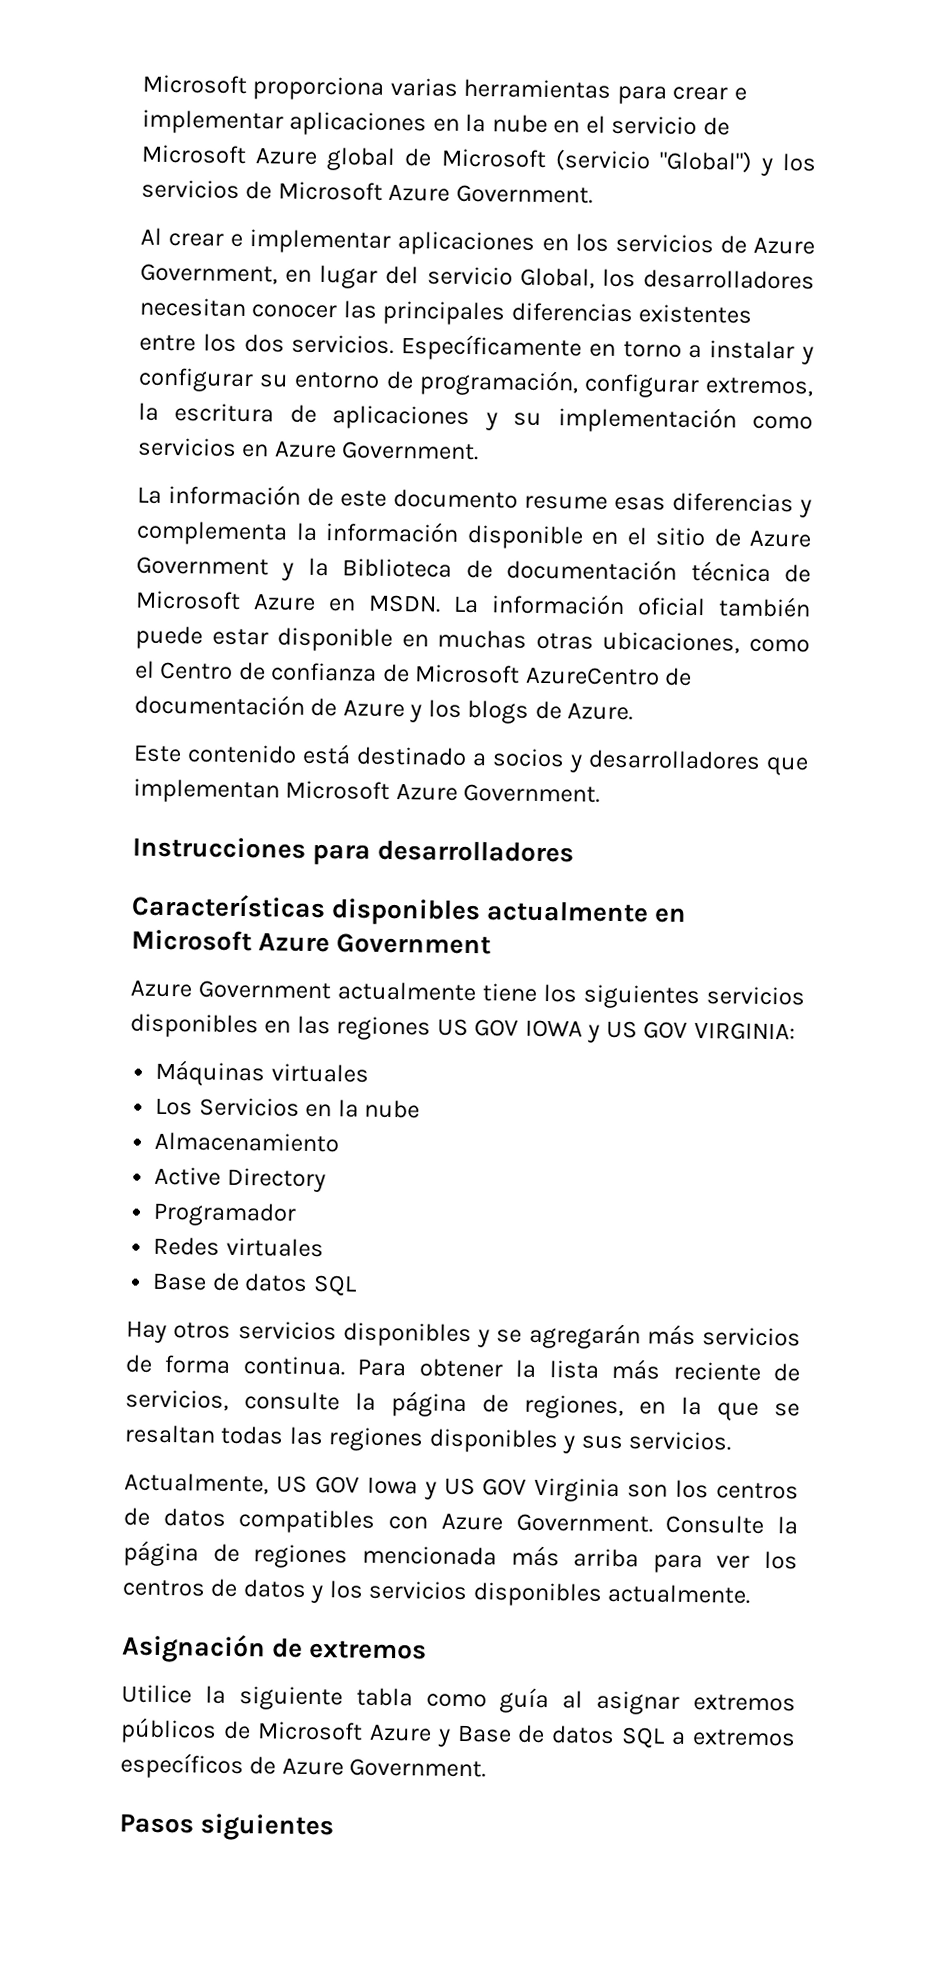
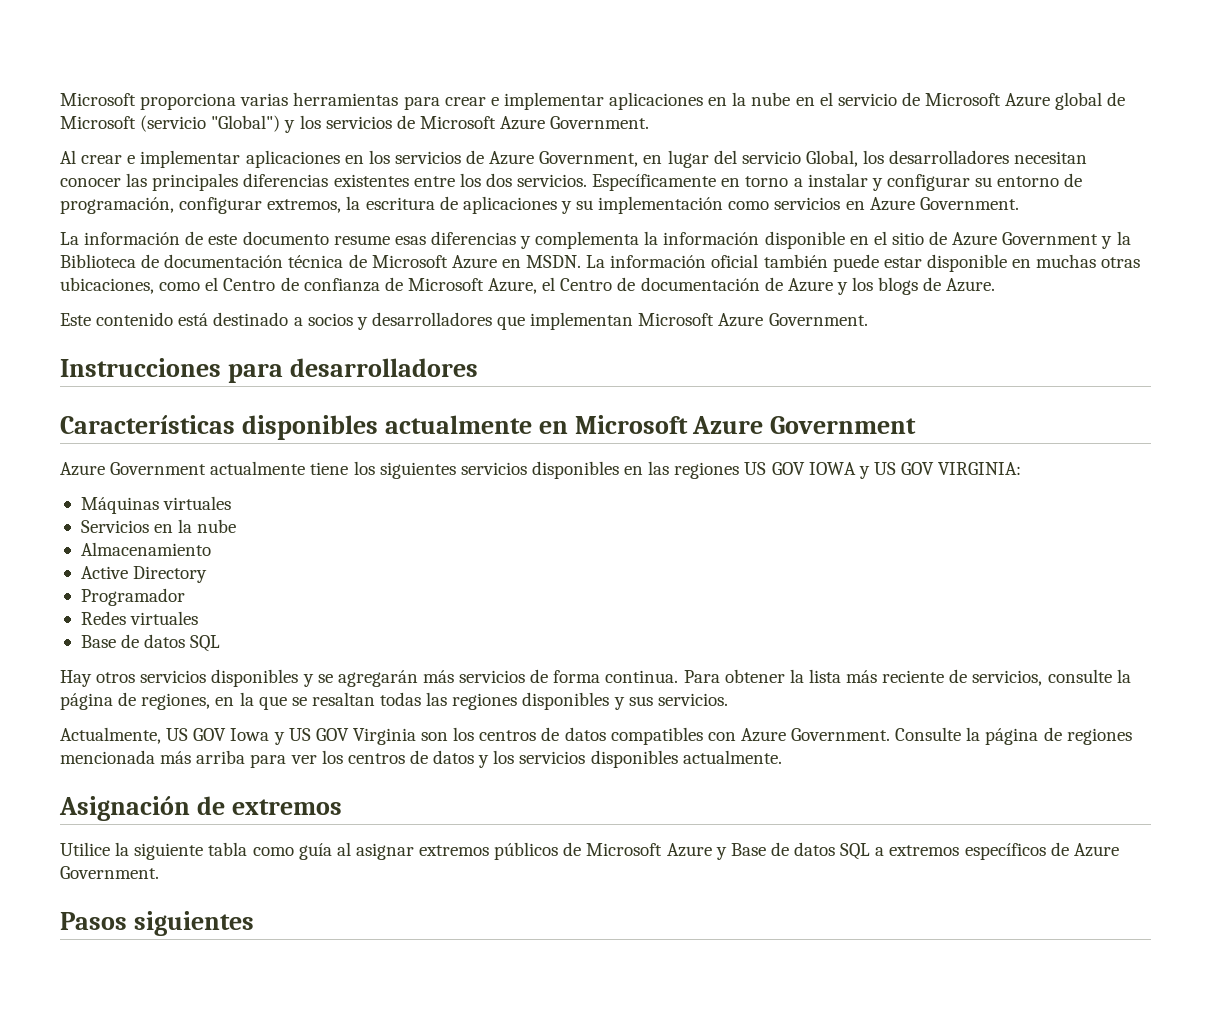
- La información oficial también puede estar disponible en muchas otras ubicaciones, como el Centro de confianza de Microsoft AzureCentro de documentación de Azure y los blogs de Azure.
+ La información oficial también puede estar disponible en muchas otras ubicaciones, como el Centro de confianza de Microsoft Azure, el Centro de documentación de Azure y los blogs de Azure.
- Los Servicios en la nube
+ Servicios en la nube

